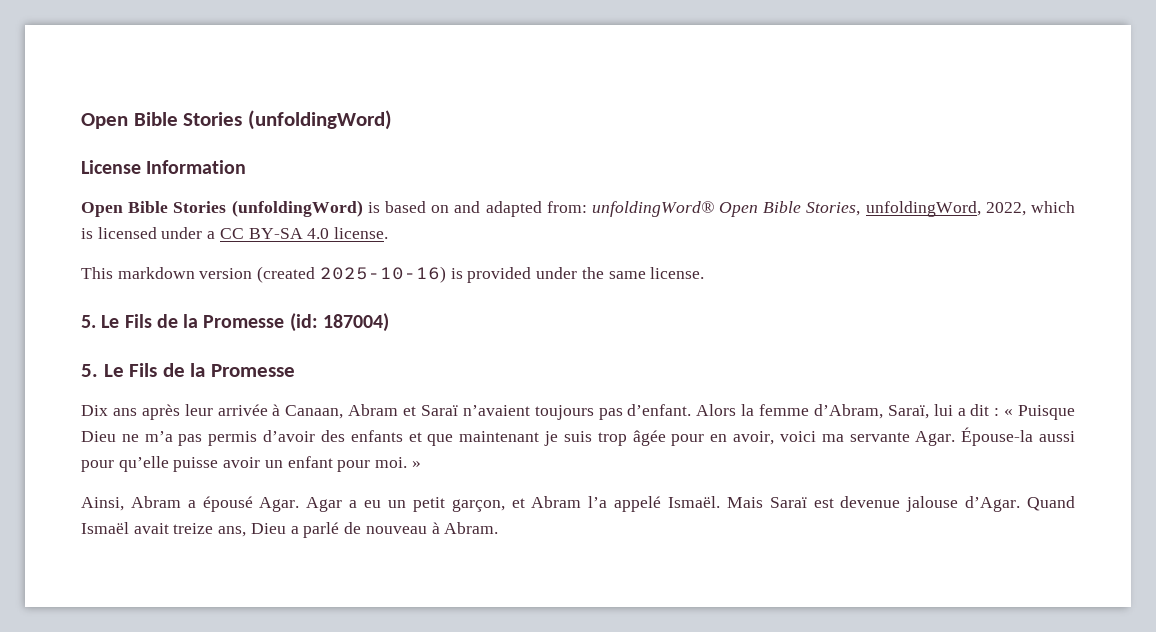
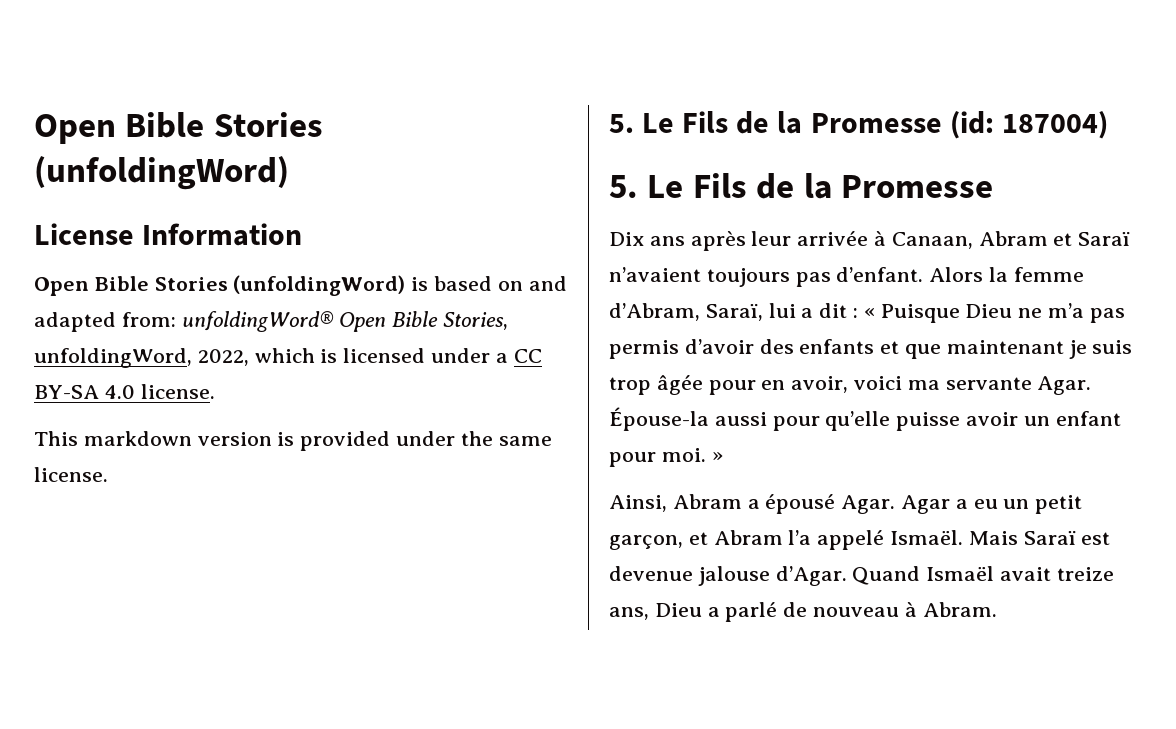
- This markdown version (created 2025-10-16) is provided under the same license.
+ This markdown version is provided under the same license.

